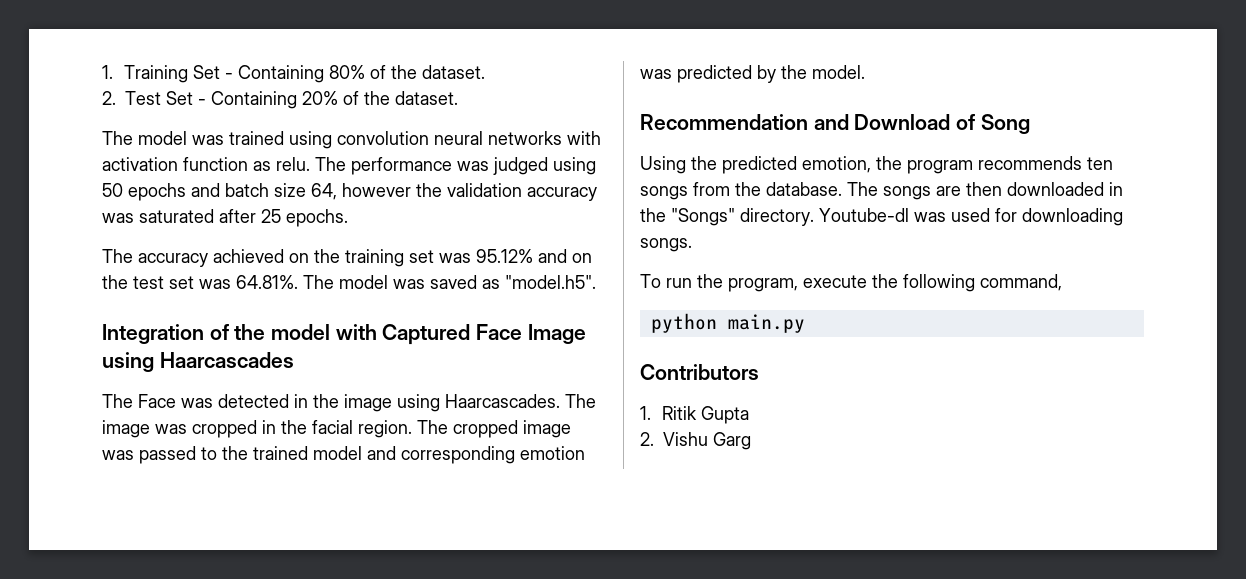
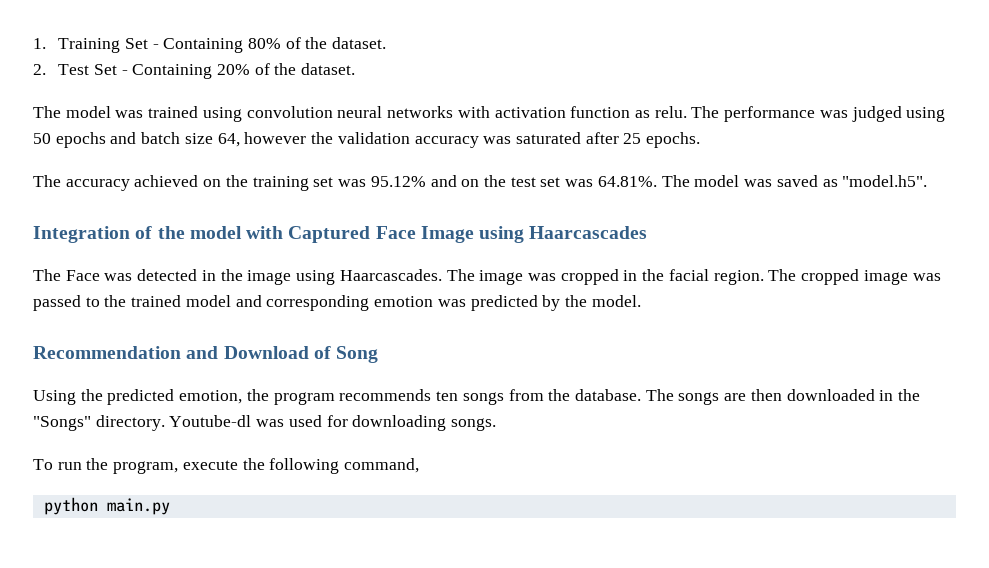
- Contributors
- 1. Ritik Gupta
- 2. Vishu Garg

